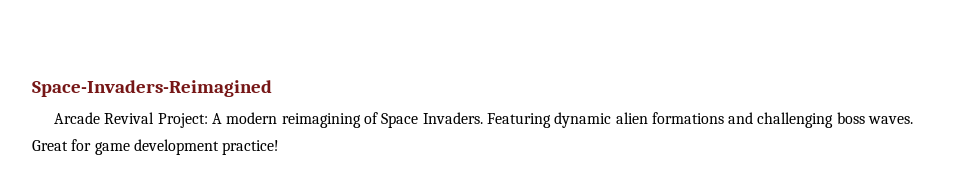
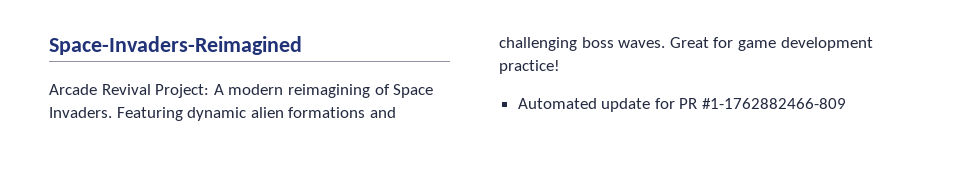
+ Automated update for PR #1-1762882466-809

